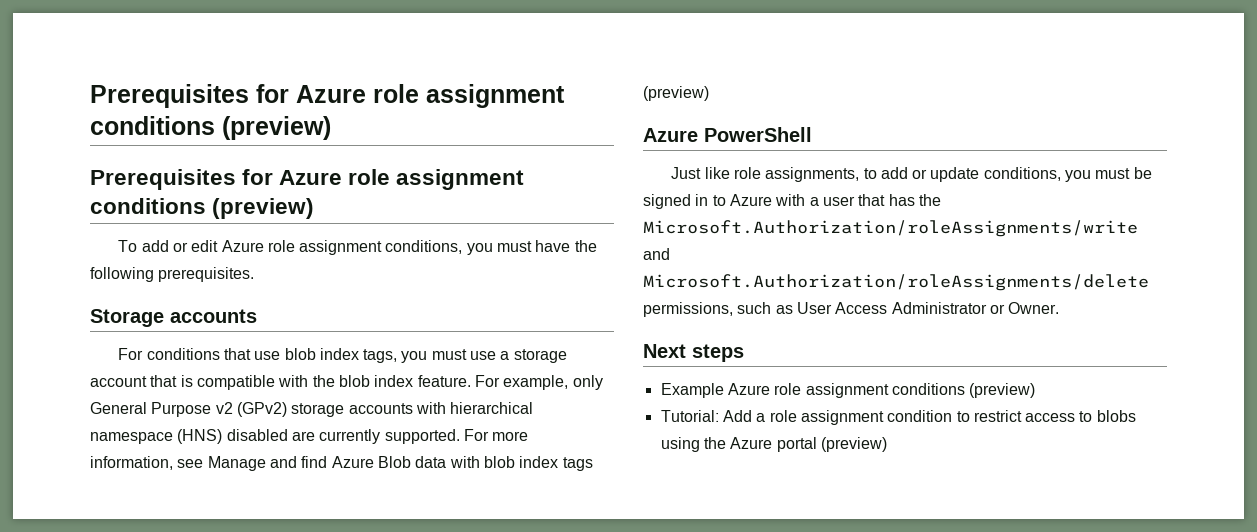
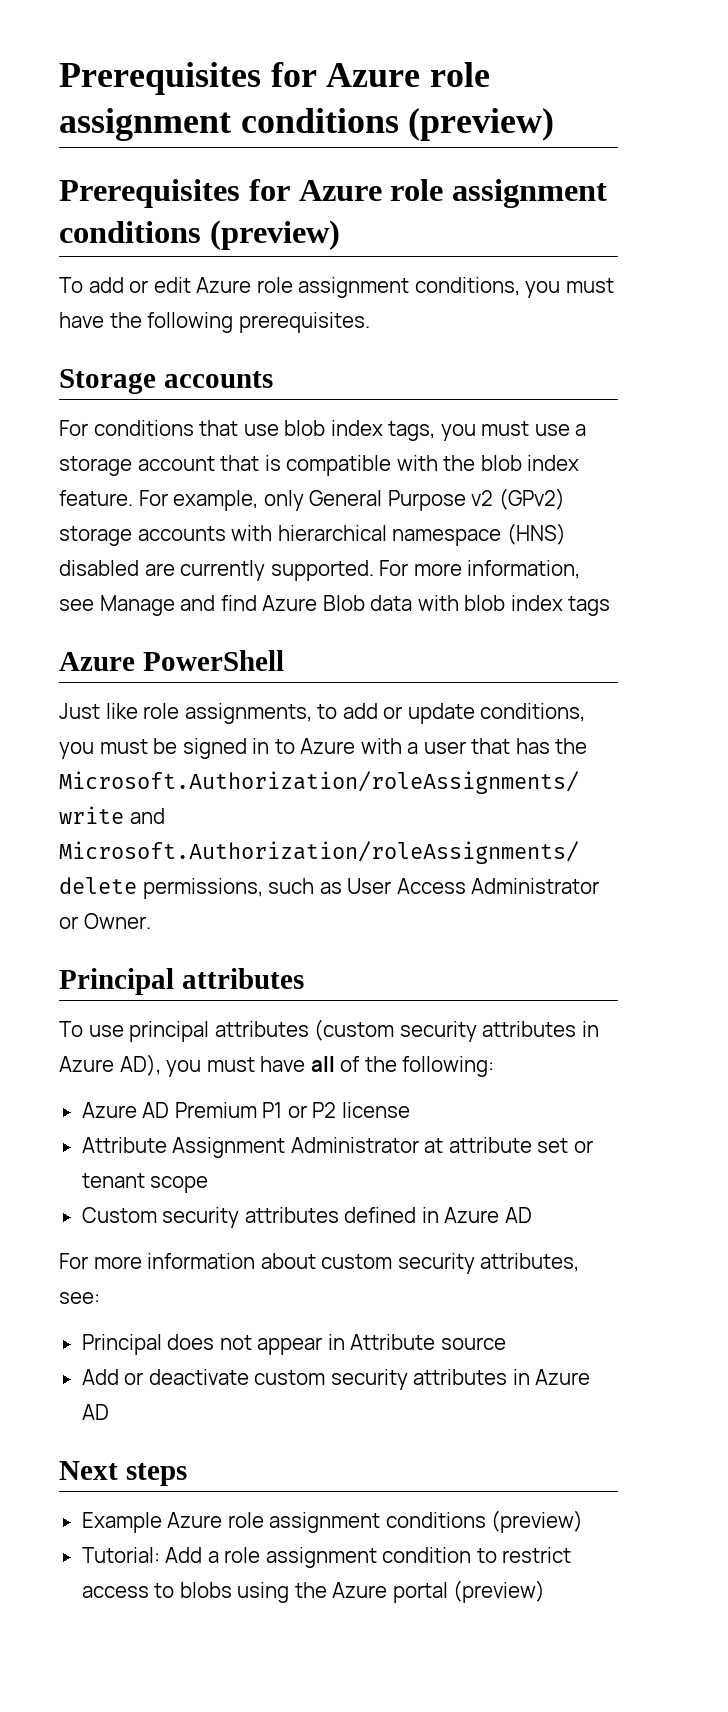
- For more information, see Manage and find Azure Blob data with blob index tags (preview)
+ For more information, see Manage and find Azure Blob data with blob index tags
+ Principal attributes
+ To use principal attributes (custom security attributes in Azure AD), you must have all of the following:
+ Azure AD Premium P1 or P2 license
+ Attribute Assignment Administrator at attribute set or tenant scope
+ Custom security attributes defined in Azure AD
+ For more information about custom security attributes, see:
+ Principal does not appear in Attribute source
+ Add or deactivate custom security attributes in Azure AD

